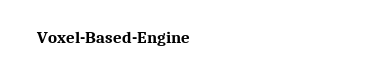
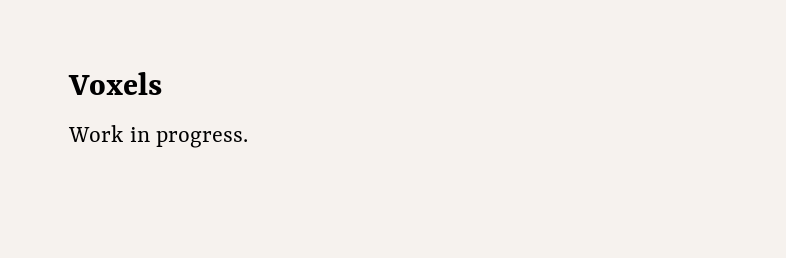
- Voxel-Based-Engine
+ Voxels
+ Work in progress.

